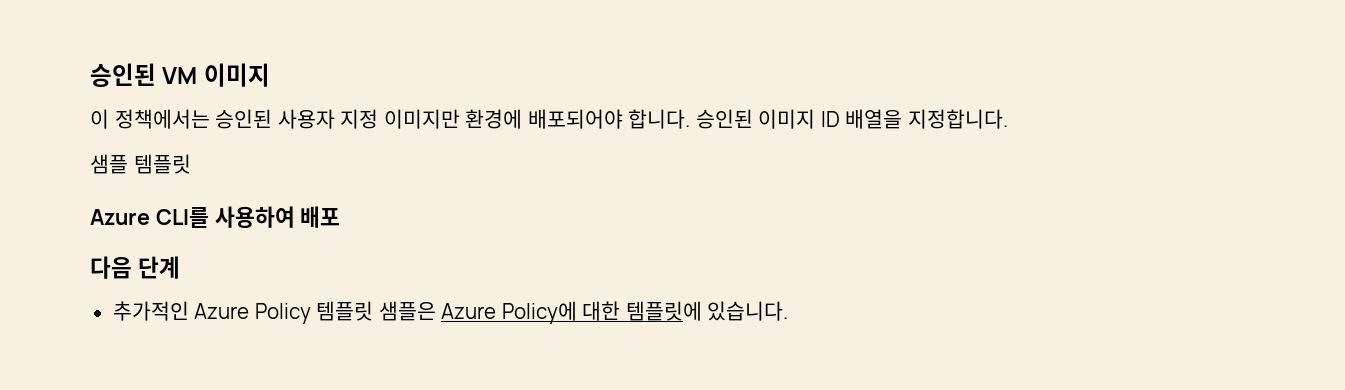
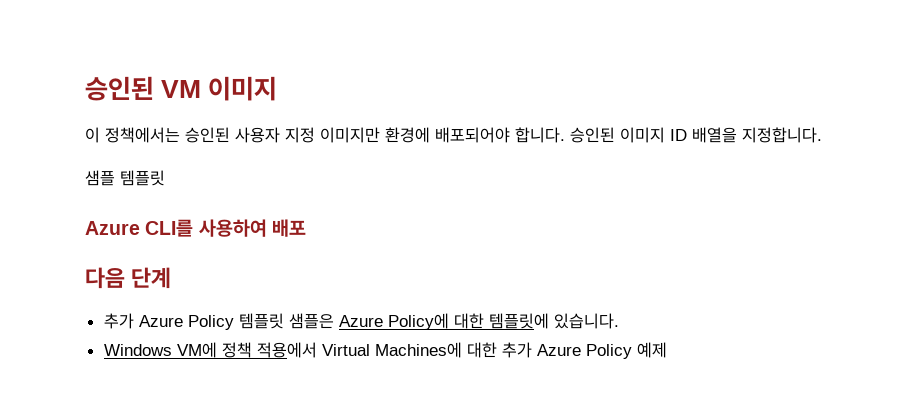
- 추가적인 Azure Policy 템플릿 샘플은 Azure Policy에 대한 템플릿에 있습니다.
+ 추가 Azure Policy 템플릿 샘플은 Azure Policy에 대한 템플릿에 있습니다.
+ Windows VM에 정책 적용에서 Virtual Machines에 대한 추가 Azure Policy 예제

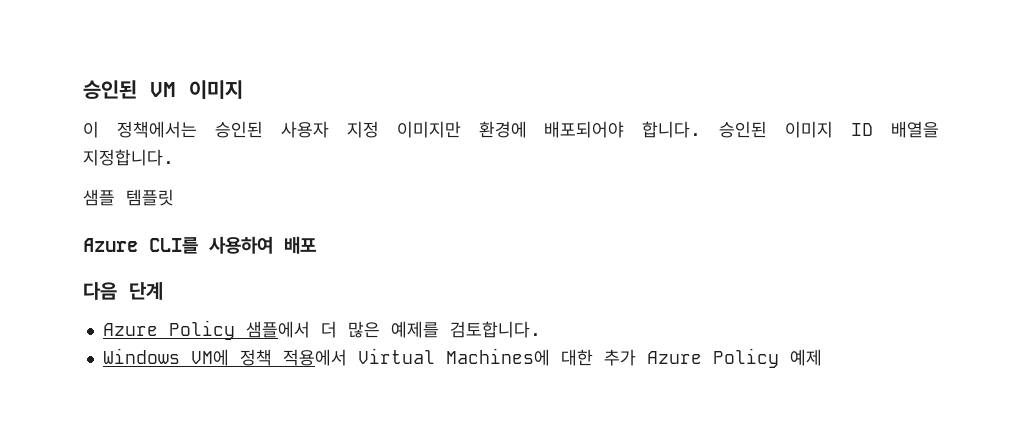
- 추가 Azure Policy 템플릿 샘플은 Azure Policy에 대한 템플릿에 있습니다.
+ Azure Policy 샘플에서 더 많은 예제를 검토합니다.

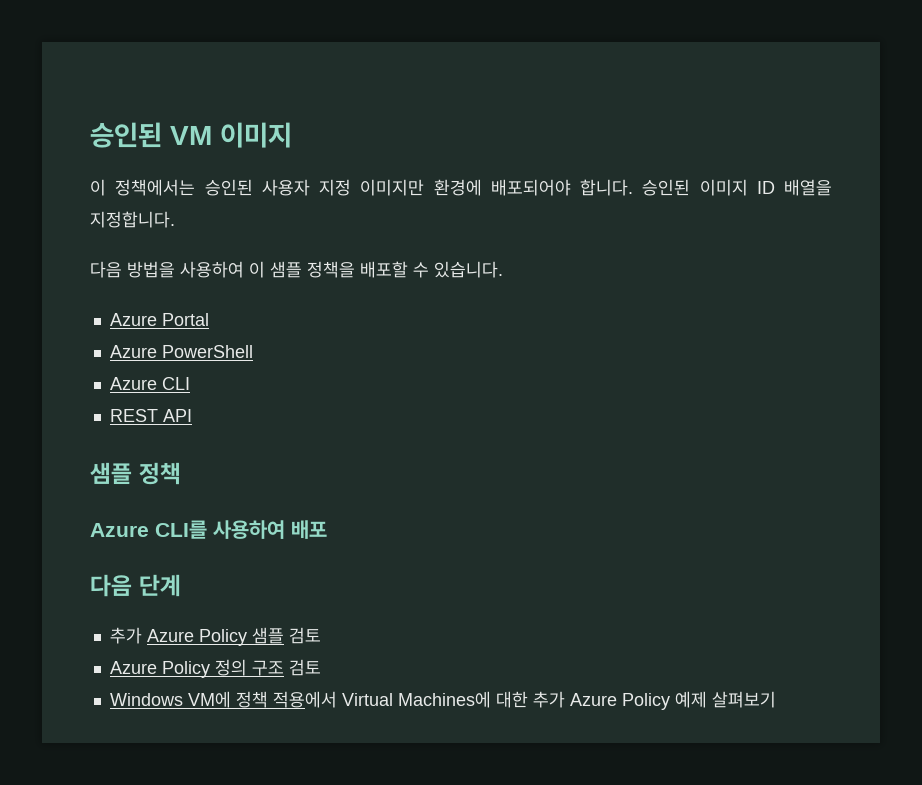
- 샘플 템플릿
+ 다음 방법을 사용하여 이 샘플 정책을 배포할 수 있습니다.
+ Azure Portal
+ Azure PowerShell
+ Azure CLI
+ REST API
+ 샘플 정책
- Azure Policy 샘플에서 더 많은 예제를 검토합니다.
+ 추가 Azure Policy 샘플 검토
+ Azure Policy 정의 구조 검토
- Windows VM에 정책 적용에서 Virtual Machines에 대한 추가 Azure Policy 예제
+ Windows VM에 정책 적용에서 Virtual Machines에 대한 추가 Azure Policy 예제 살펴보기

